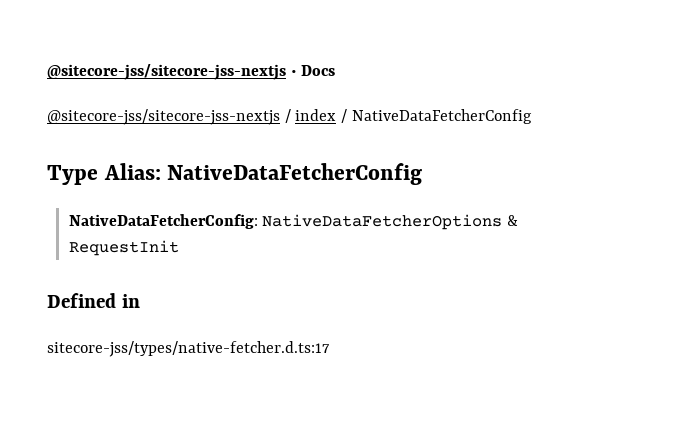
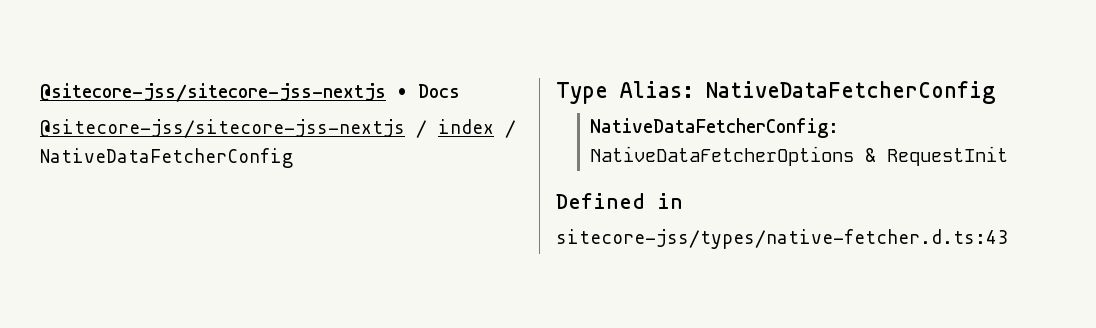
- sitecore-jss/types/native-fetcher.d.ts:17
+ sitecore-jss/types/native-fetcher.d.ts:43

